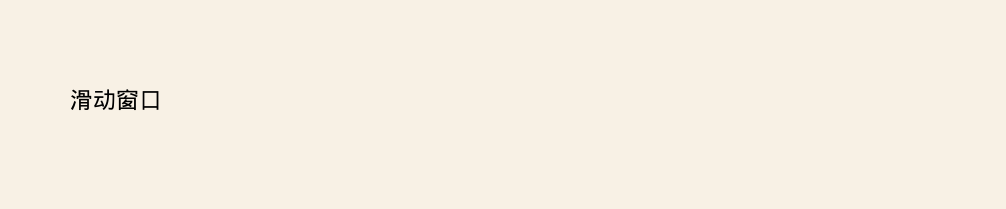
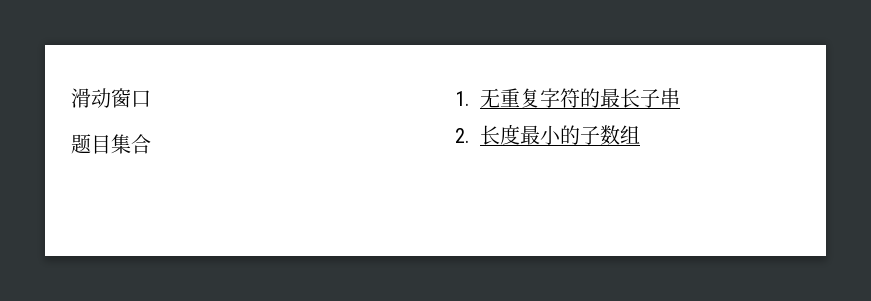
+ 题目集合
+ 1.无重复字符的最长子串
+ 2.长度最小的子数组

